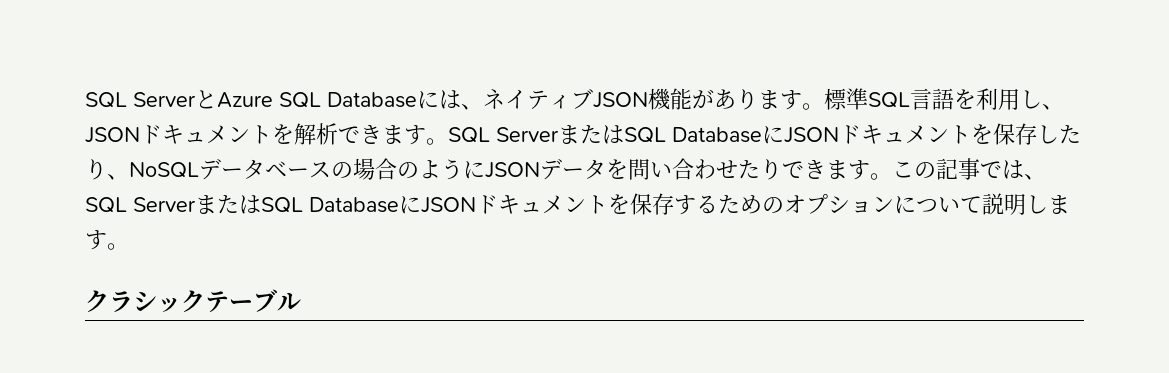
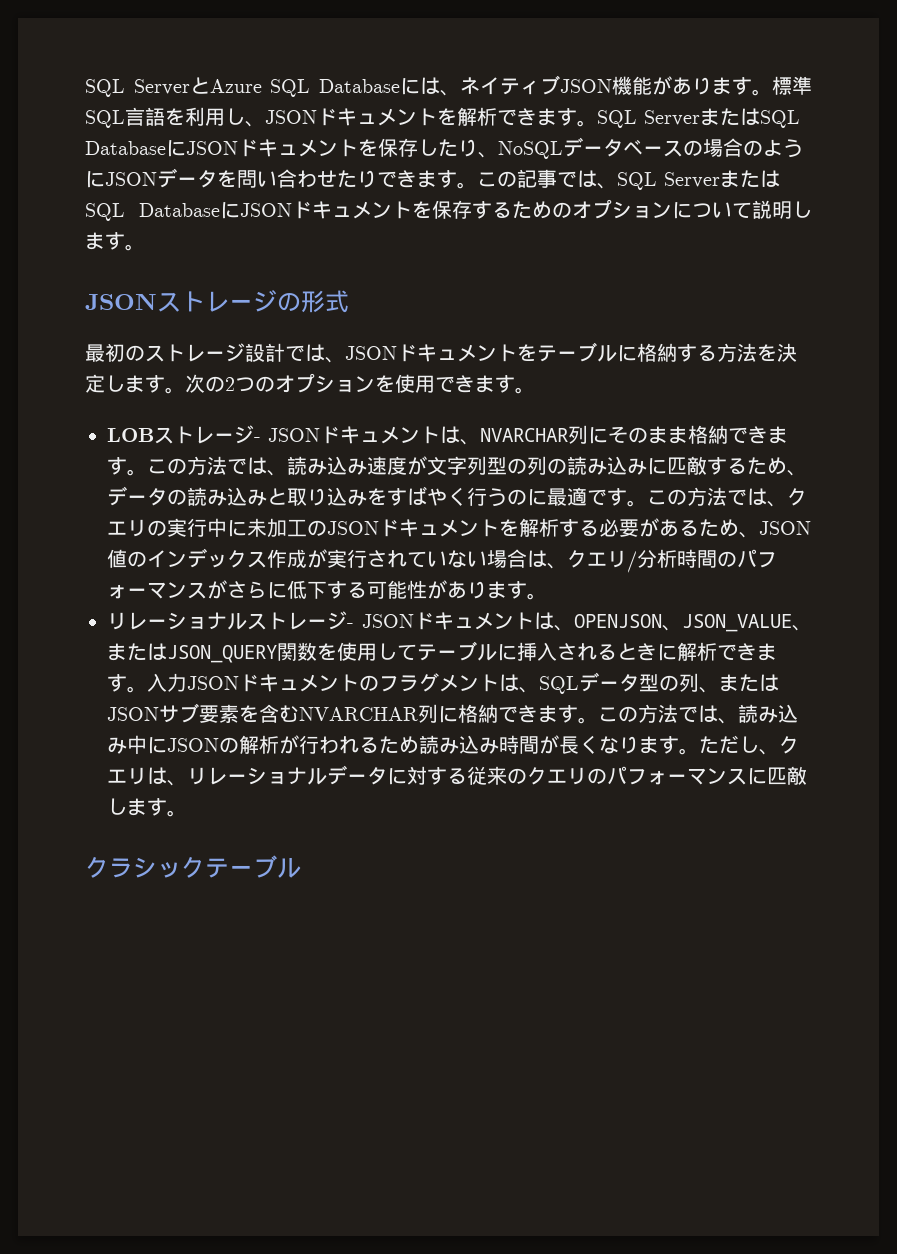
+ JSONストレージの形式
+ 最初のストレージ設計では、JSONドキュメントをテーブルに格納する方法を決定します。次の2つのオプションを使用できます。
+ LOBストレージ- JSONドキュメントは、NVARCHAR列にそのまま格納できます。この方法では、読み込み速度が文字列型の列の読み込みに匹敵するため、データの読み込みと取り込みをすばやく行うのに最適です。この方法では、クエリの実行中に未加工のJSONドキュメントを解析する必要があるため、JSON値のインデックス作成が実行されていない場合は、クエリ/分析時間のパフォーマンスがさらに低下する可能性があります。
+ リレーショナルストレージ- JSONドキュメントは、OPENJSON、JSON_VALUE、またはJSON_QUERY関数を使用してテーブルに挿入されるときに解析できます。入力JSONドキュメントのフラグメントは、SQLデータ型の列、またはJSONサブ要素を含むNVARCHAR列に格納できます。この方法では、読み込み中にJSONの解析が行われるため読み込み時間が長くなります。ただし、クエリは、リレーショナルデータに対する従来のクエリのパフォーマンスに匹敵します。

